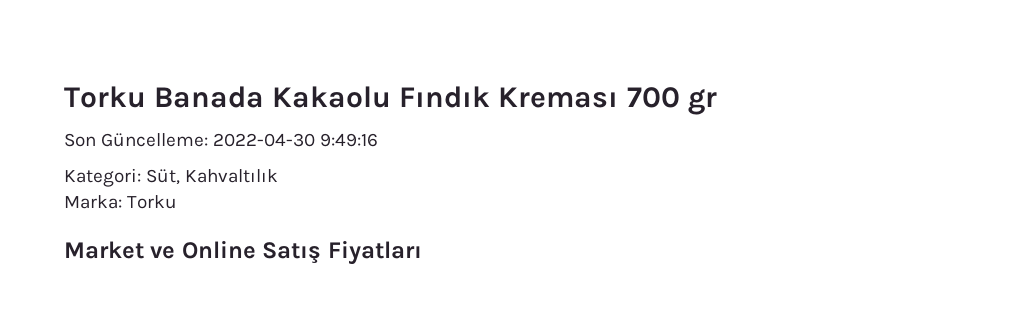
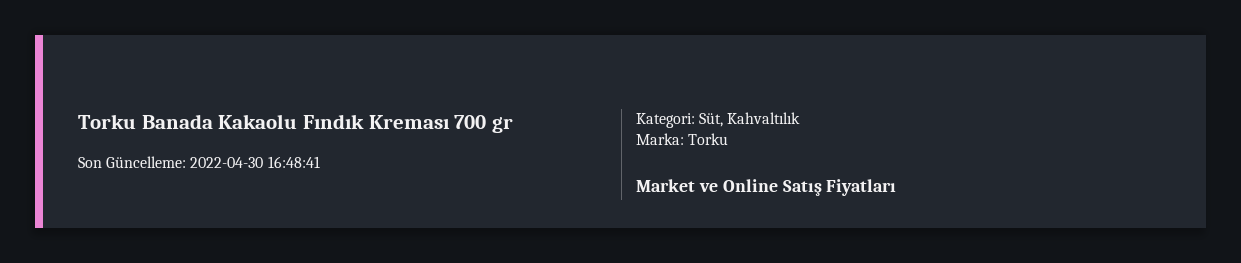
- Son Güncelleme: 2022-04-30 9:49:16
+ Son Güncelleme: 2022-04-30 16:48:41

